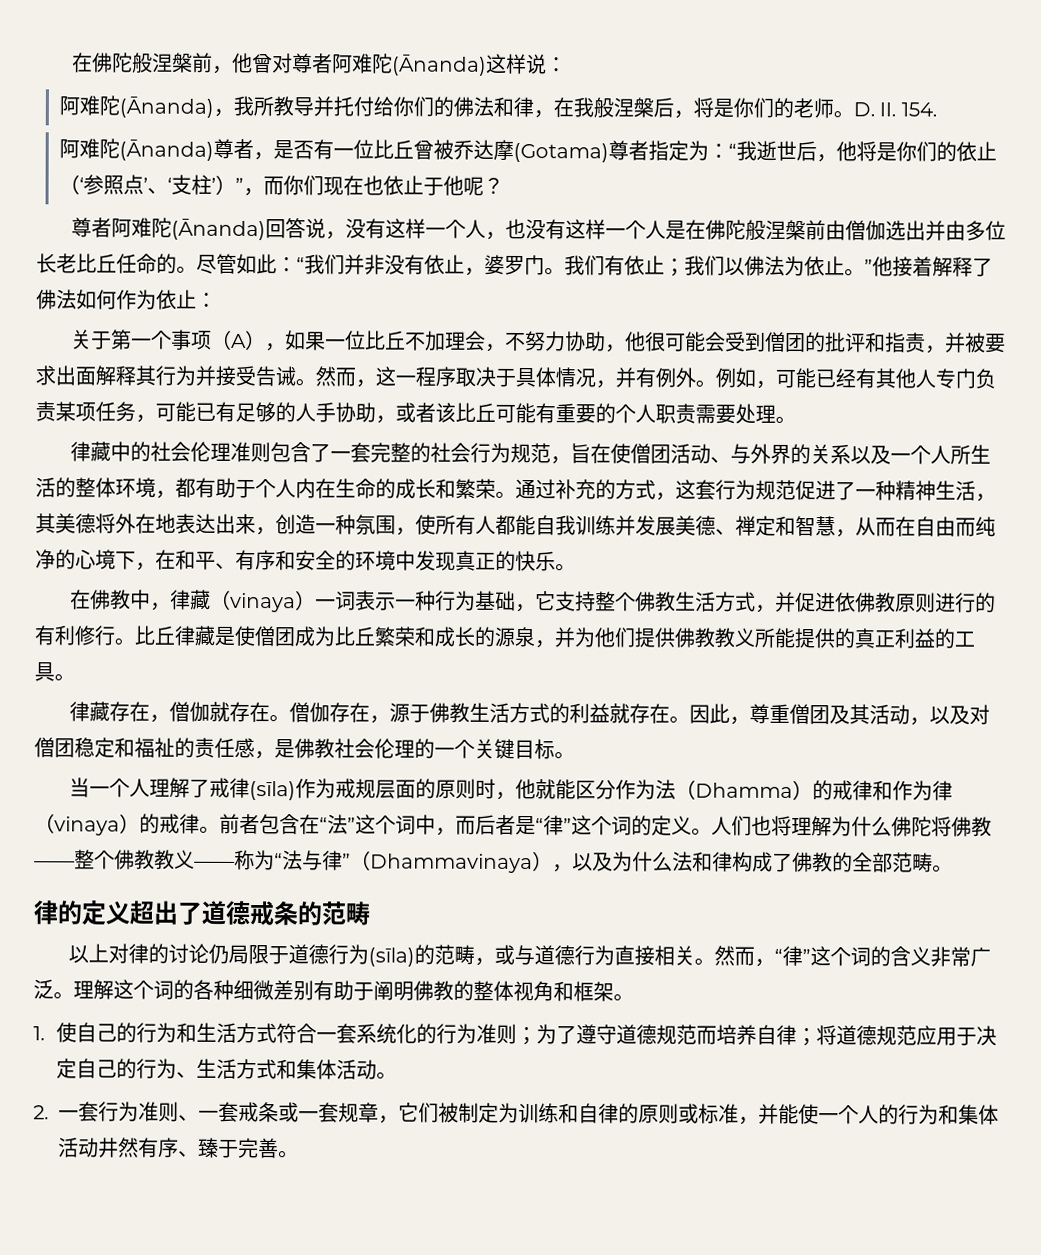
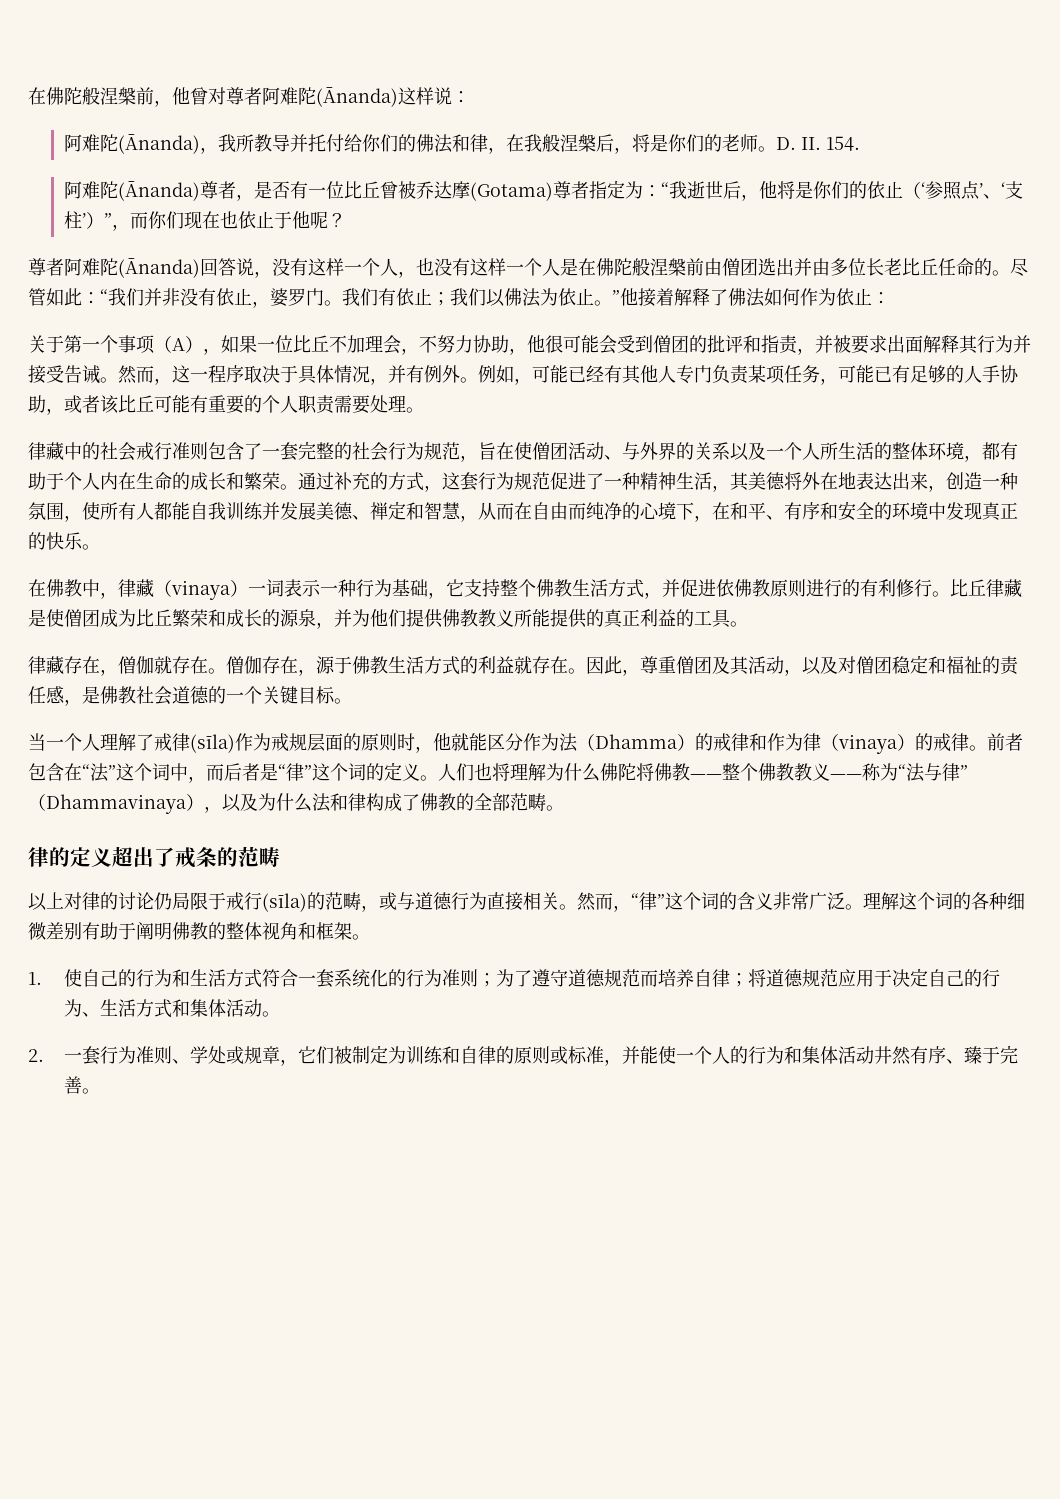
- 尊者阿难陀(Ānanda)回答说，没有这样一个人，也没有这样一个人是在佛陀般涅槃前由僧伽选出并由多位长老比丘任命的。
+ 尊者阿难陀(Ānanda)回答说，没有这样一个人，也没有这样一个人是在佛陀般涅槃前由僧团选出并由多位长老比丘任命的。
- 律藏中的社会伦理准则包含了一套完整的社会行为规范，旨在使僧团活动、与外界的关系以及一个人所生活的整体环境，都有助于个人内在生命的成长和繁荣。
+ 律藏中的社会戒行准则包含了一套完整的社会行为规范，旨在使僧团活动、与外界的关系以及一个人所生活的整体环境，都有助于个人内在生命的成长和繁荣。
- 因此，尊重僧团及其活动，以及对僧团稳定和福祉的责任感，是佛教社会伦理的一个关键目标。
+ 因此，尊重僧团及其活动，以及对僧团稳定和福祉的责任感，是佛教社会道德的一个关键目标。
- 律的定义超出了道德戒条的范畴
+ 律的定义超出了戒条的范畴
- 以上对律的讨论仍局限于道德行为(sīla)的范畴，或与道德行为直接相关。
+ 以上对律的讨论仍局限于戒行(sīla)的范畴，或与道德行为直接相关。
- 2.一套行为准则、一套戒条或一套规章，它们被制定为训练和自律的原则或标准，并能使一个人的行为和集体活动井然有序、臻于完善。
+ 2.一套行为准则、学处或规章，它们被制定为训练和自律的原则或标准，并能使一个人的行为和集体活动井然有序、臻于完善。

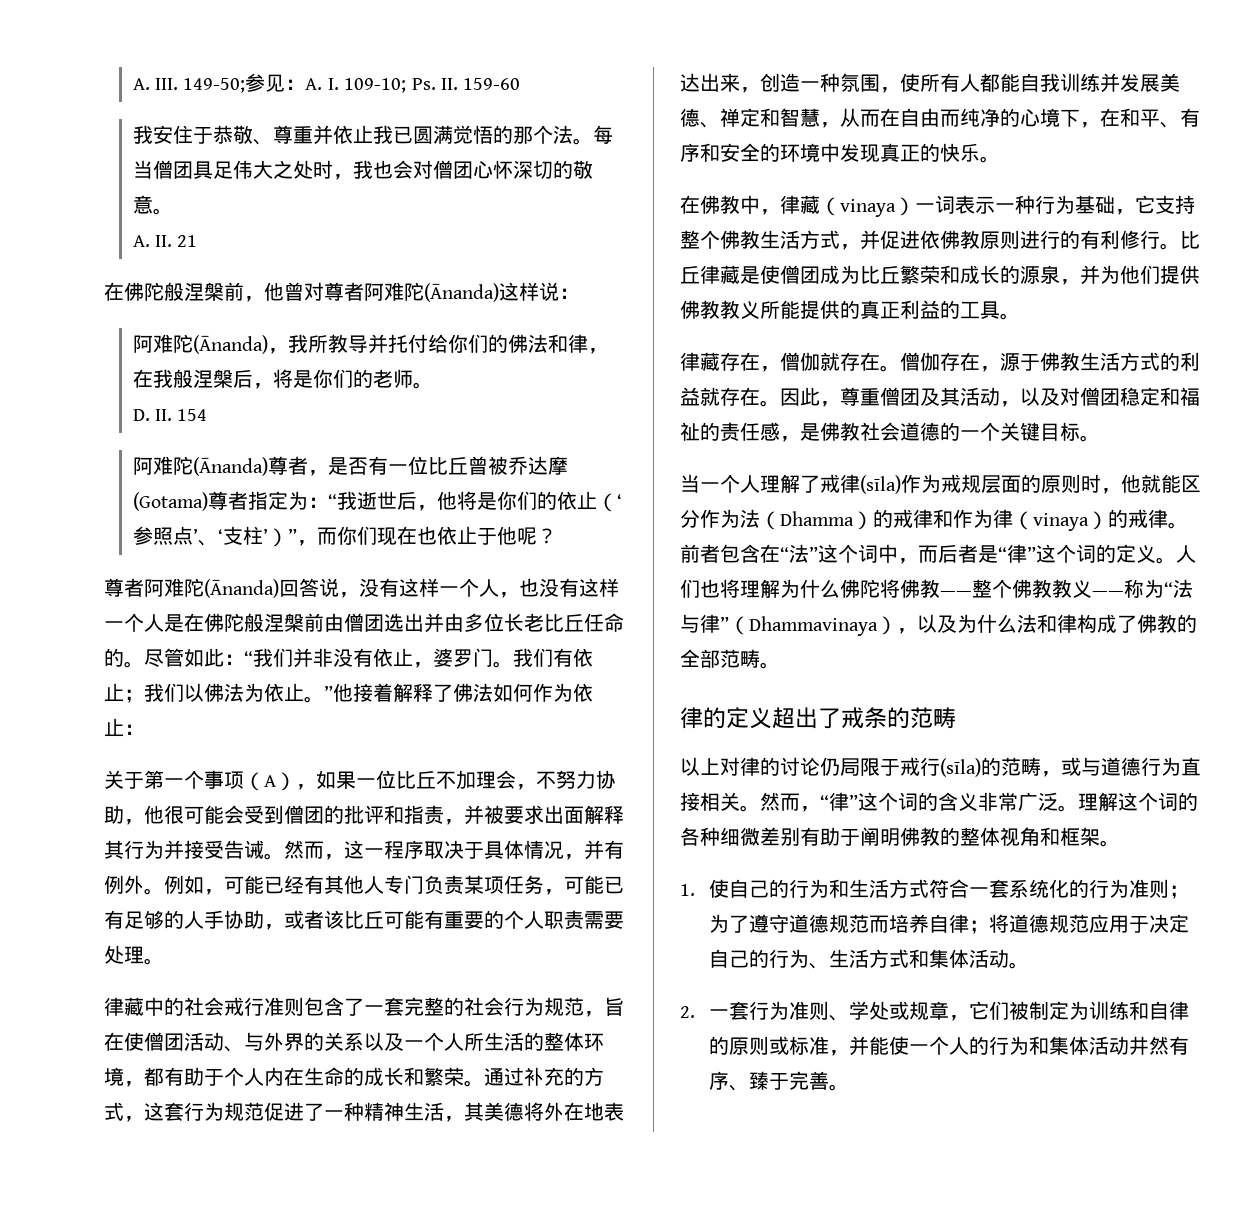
+ A. III. 149-50;参见：A. I. 109-10; Ps. II. 159-60
+ 我安住于恭敬、尊重并依止我已圆满觉悟的那个法。每当僧团具足伟大之处时，我也会对僧团心怀深切的敬意。
+ A. II. 21
- 阿难陀(Ānanda)，我所教导并托付给你们的佛法和律，在我般涅槃后，将是你们的老师。D. II. 154.
+ 阿难陀(Ānanda)，我所教导并托付给你们的佛法和律，在我般涅槃后，将是你们的老师。
+ D. II. 154

